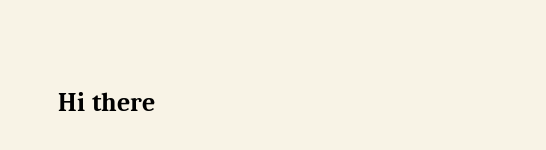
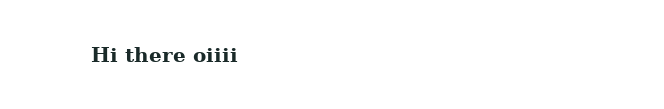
- Hi there
+ Hi there oiiii

